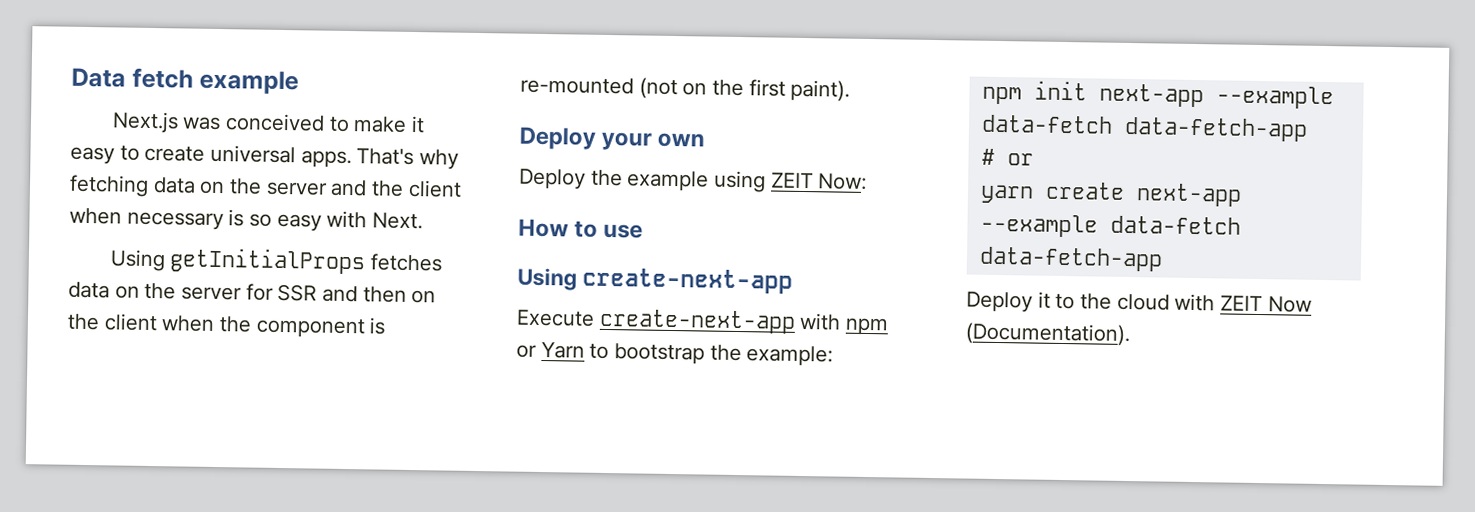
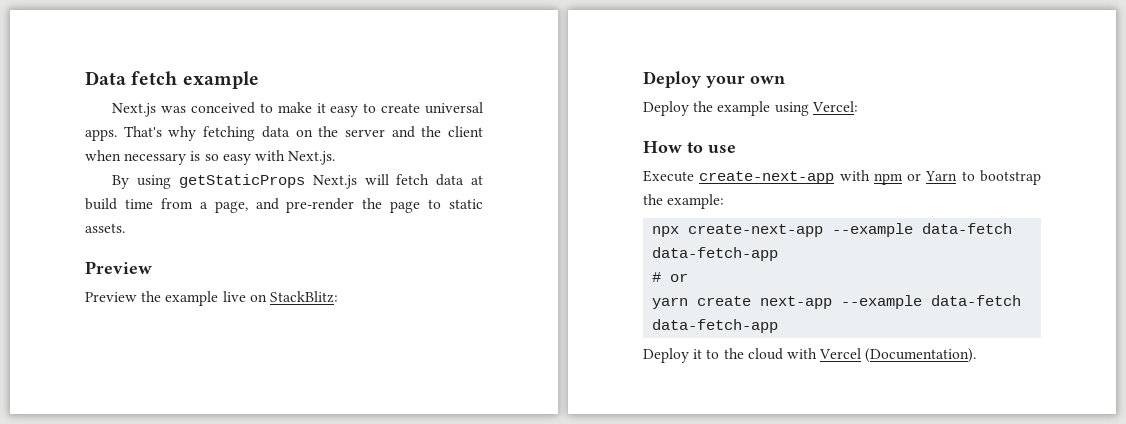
- That's why fetching data on the server and the client when necessary is so easy with Next.
- Using getInitialProps fetches data on the server for SSR and then on the client when the component is re-mounted (not on the first paint).
+ That's why fetching data on the server and the client when necessary is so easy with Next.js.
+ By using getStaticProps Next.js will fetch data at build time from a page, and pre-render the page to static assets.
+ Preview
+ Preview the example live on StackBlitz:
- Deploy the example using ZEIT Now:
+ Deploy the example using Vercel:
- Using create-next-app
- npm init next-app --example data-fetch data-fetch-app
+ npx create-next-app --example data-fetch data-fetch-app
- Deploy it to the cloud with ZEIT Now (Documentation).
+ Deploy it to the cloud with Vercel (Documentation).

